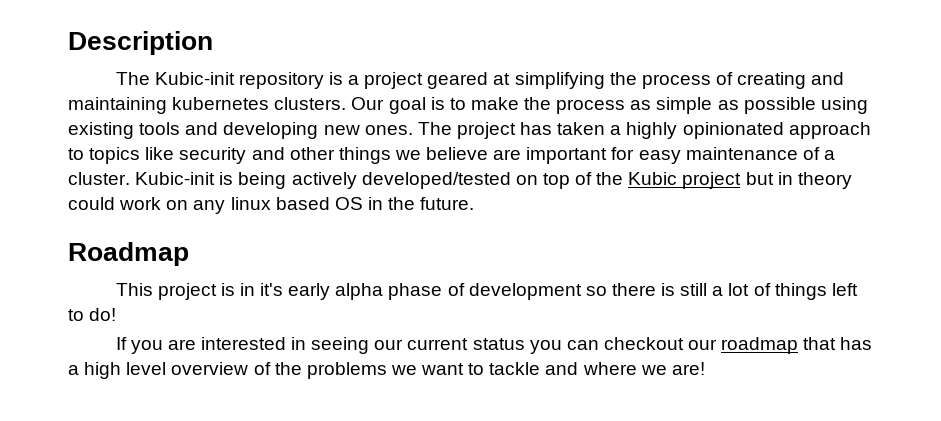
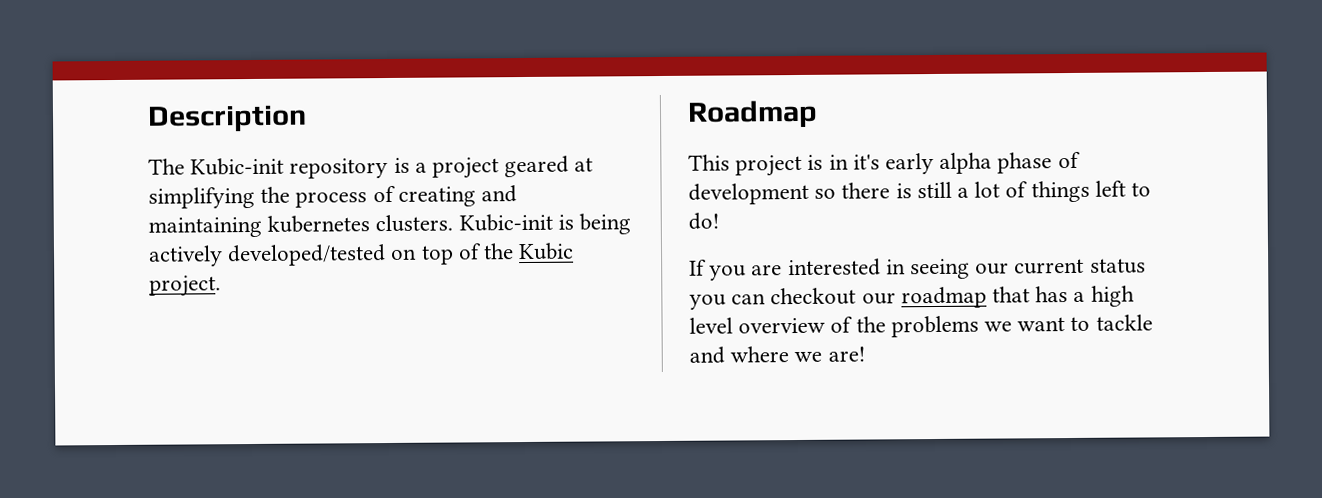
- Our goal is to make the process as simple as possible using existing tools and developing new ones. The project has taken a highly opinionated approach to topics like security and other things we believe are important for easy maintenance of a cluster.
- Kubic-init is being actively developed/tested on top of the Kubic project but in theory could work on any linux based OS in the future.
+ Kubic-init is being actively developed/tested on top of the Kubic project.

